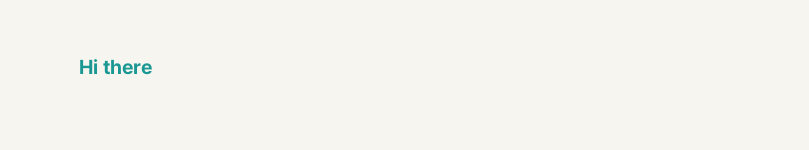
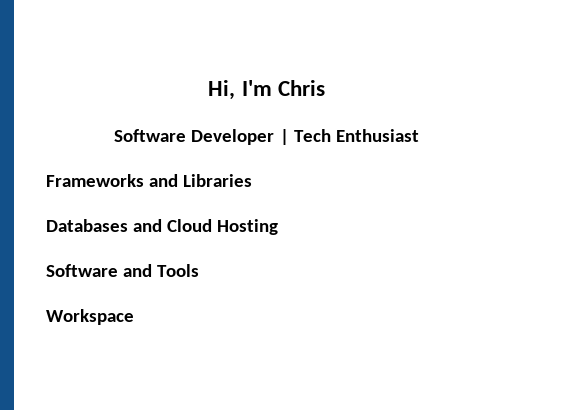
- Hi there
+ Hi, I'm Chris
+ Software Developer | Tech Enthusiast
+ Frameworks and Libraries
+ Databases and Cloud Hosting
+ Software and Tools
+ Workspace

